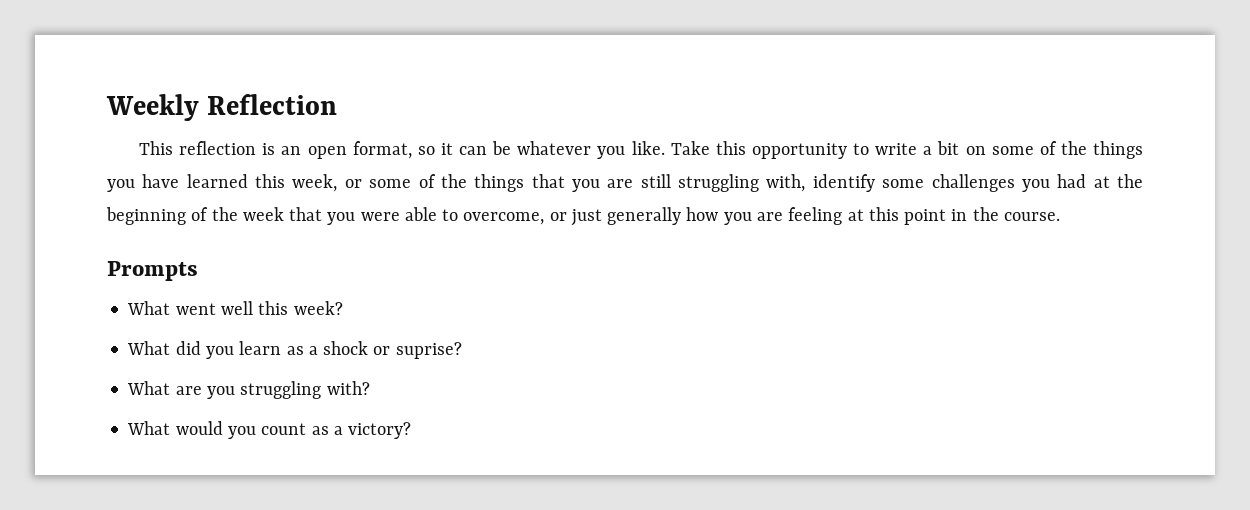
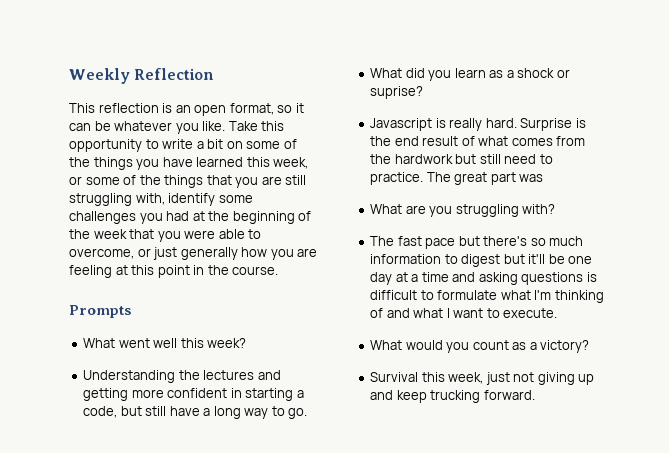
+ Understanding the lectures and getting more confident in starting a code, but still have a long way to go.
+ Javascript is really hard. Surprise is the end result of what comes from the hardwork but still need to practice. The great part was
+ The fast pace but there's so much information to digest but it'll be one day at a time and asking questions is difficult to formulate what I'm thinking of and what I want to execute.
+ Survival this week, just not giving up and keep trucking forward.

